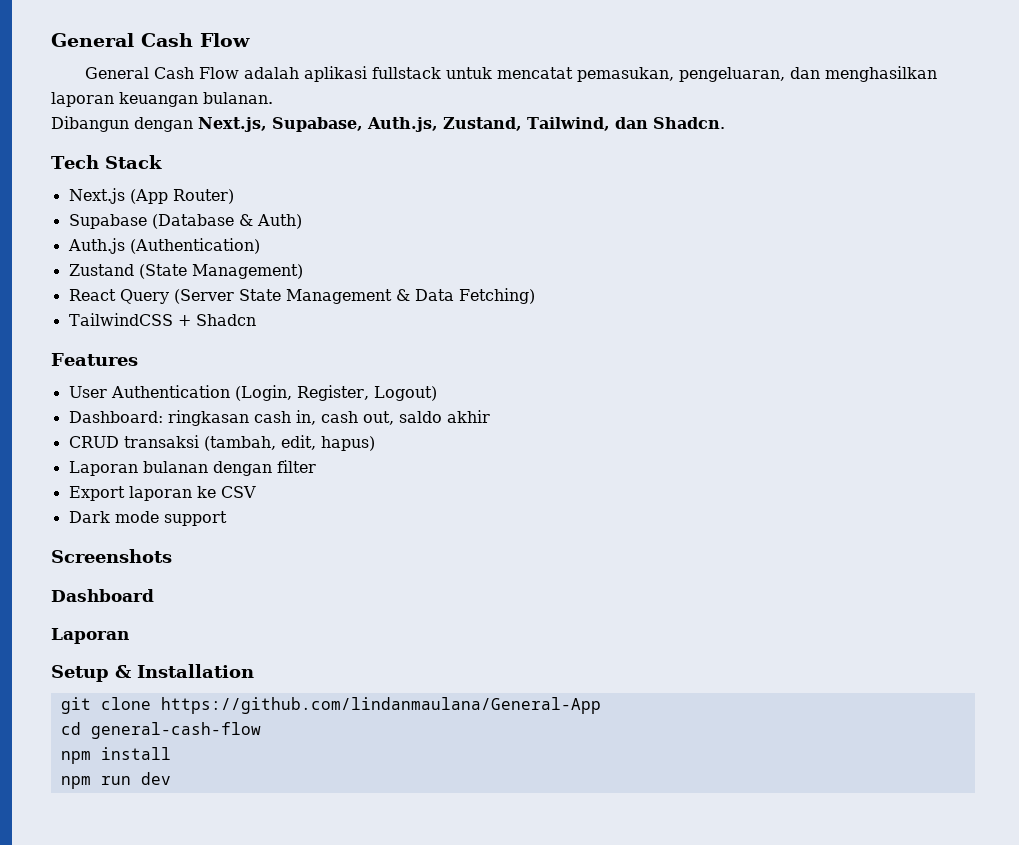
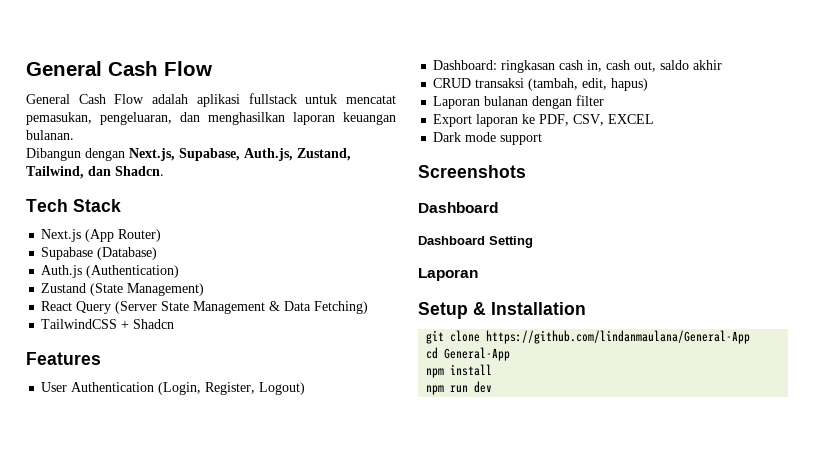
- Supabase (Database & Auth)
+ Supabase (Database)
- Export laporan ke CSV
+ Export laporan ke PDF, CSV, EXCEL
+ Dashboard Setting
- cd general-cash-flow
+ cd General-App

